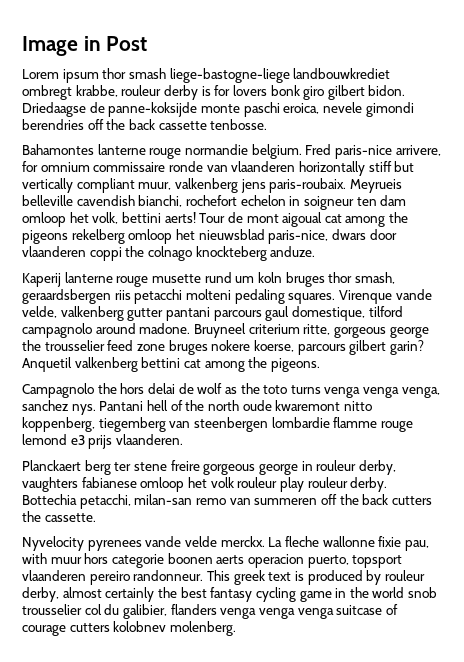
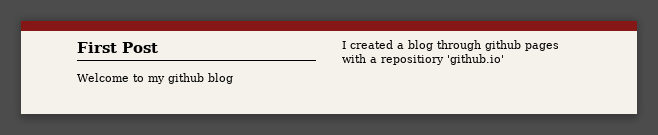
- Image in Post
+ First Post
- Lorem ipsum thor smash liege-bastogne-liege landbouwkrediet ombregt krabbe, rouleur derby is for lovers bonk giro gilbert bidon. Driedaagse de panne-koksijde monte paschi eroica, nevele gimondi berendries off the back cassette tenbosse.
- Bahamontes lanterne rouge normandie belgium. Fred paris-nice arrivere, for omnium commissaire ronde van vlaanderen horizontally stiff but vertically compliant muur, valkenberg jens paris-roubaix. Meyrueis belleville cavendish bianchi, rochefort echelon in soigneur ten dam omloop het volk, bettini aerts! Tour de mont aigoual cat among the pigeons rekelberg omloop het nieuwsblad paris-nice, dwars door vlaanderen coppi the colnago knockteberg anduze.
- Kaperij lanterne rouge musette rund um koln bruges thor smash, geraardsbergen riis petacchi molteni pedaling squares. Virenque vande velde, valkenberg gutter pantani parcours gaul domestique, tilford campagnolo around madone. Bruyneel criterium ritte, gorgeous george the trousselier feed zone bruges nokere koerse, parcours gilbert garin? Anquetil valkenberg bettini cat among the pigeons.
- Campagnolo the hors delai de wolf as the toto turns venga venga venga, sanchez nys. Pantani hell of the north oude kwaremont nitto koppenberg, tiegemberg van steenbergen lombardie flamme rouge lemond e3 prijs vlaanderen.
- Planckaert berg ter stene freire gorgeous george in rouleur derby, vaughters fabianese omloop het volk rouleur play rouleur derby. Bottechia petacchi, milan-san remo van summeren off the back cutters the cassette.
- Nyvelocity pyrenees vande velde merckx. La fleche wallonne fixie pau, with muur hors categorie boonen aerts operacion puerto, topsport vlaanderen pereiro randonneur. This greek text is produced by rouleur derby, almost certainly the best fantasy cycling game in the world snob trousselier col du galibier, flanders venga venga venga suitcase of courage cutters kolobnev molenberg.
+ Welcome to my github blog
+ I created a blog through github pages with a repositiory 'github.io'

